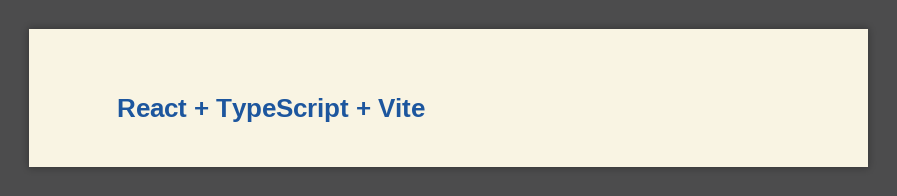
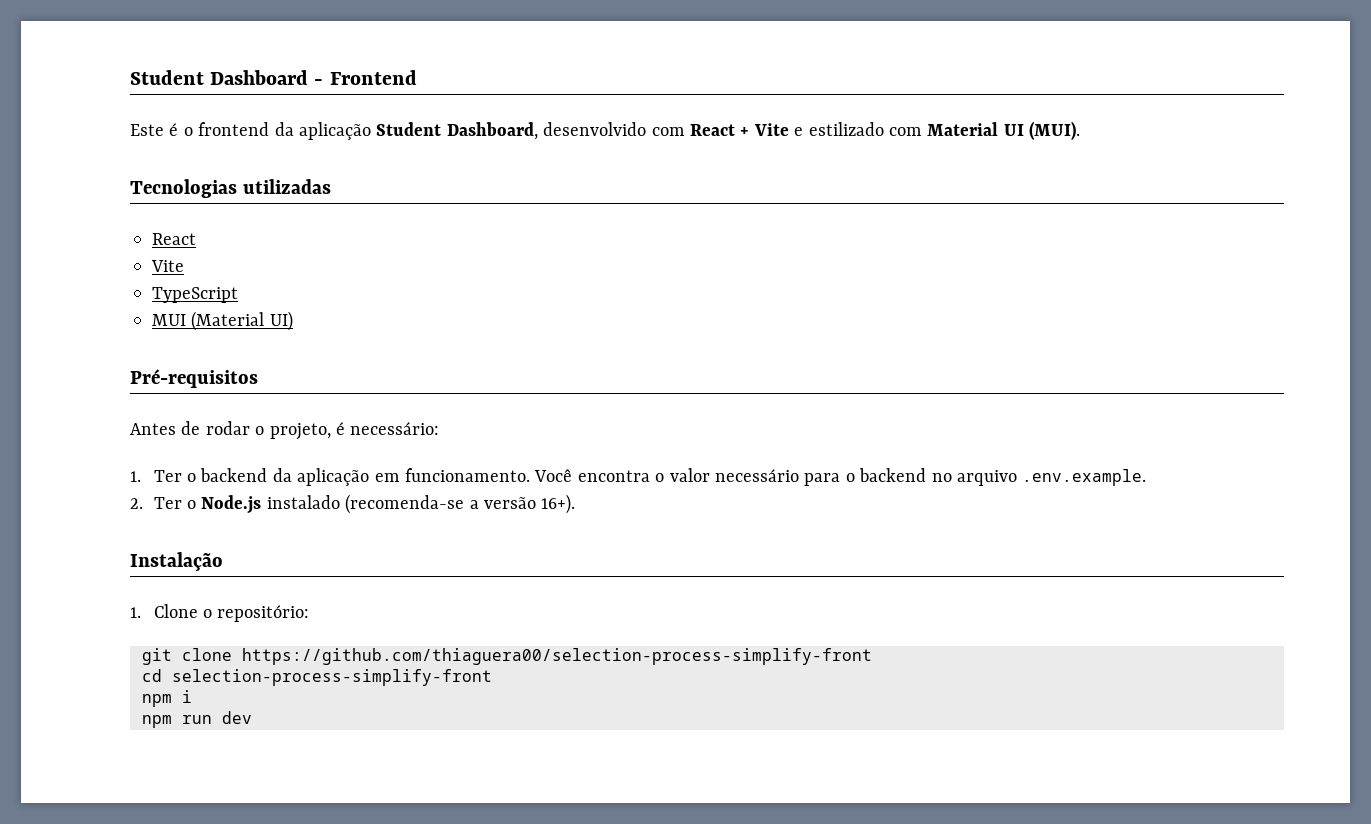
- React + TypeScript + Vite
+ Student Dashboard - Frontend
+ Este é o frontend da aplicação Student Dashboard, desenvolvido com React + Vite e estilizado com Material UI (MUI).
+ Tecnologias utilizadas
+ React
+ Vite
+ TypeScript
+ MUI (Material UI)
+ Pré-requisitos
+ Antes de rodar o projeto, é necessário:
+ 1. Ter o backend da aplicação em funcionamento. Você encontra o valor necessário para o backend no arquivo .env.example.
+ 2. Ter o Node.js instalado (recomenda-se a versão 16+).
+ Instalação
+ 1. Clone o repositório:
+ git clone https://github.com/thiaguera00/selection-process-simplify-front
+ cd selection-process-simplify-front
+ npm i
+ npm run dev

